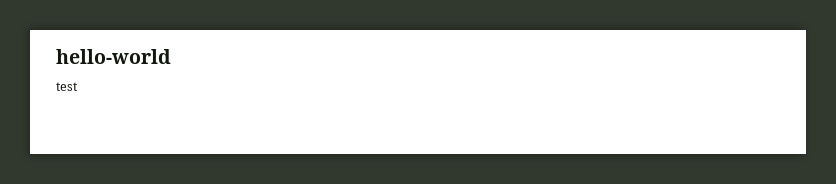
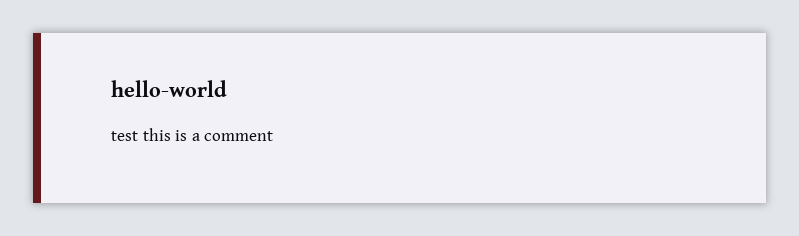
- test
+ test this is a comment

